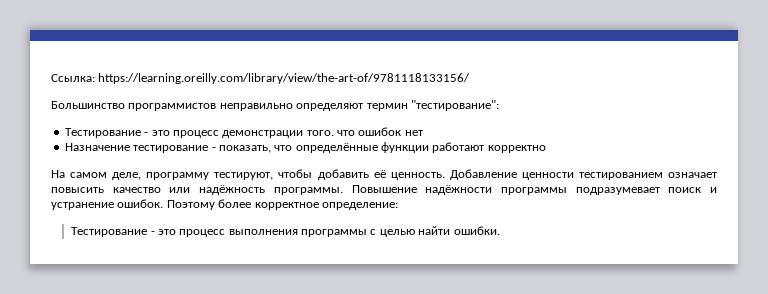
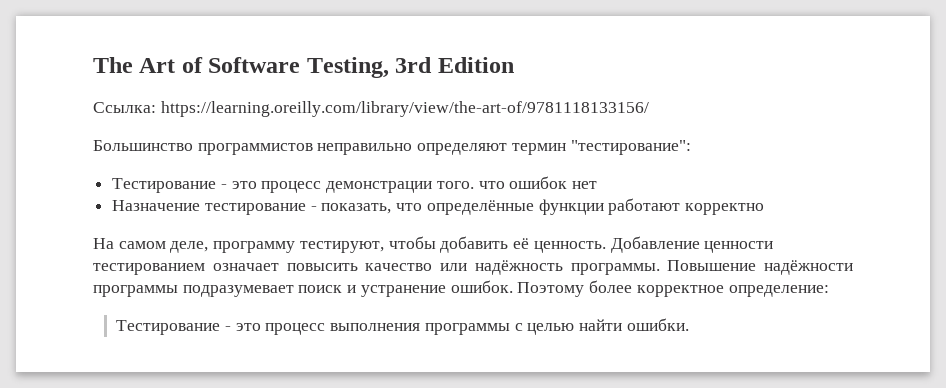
+ The Art of Software Testing, 3rd Edition

